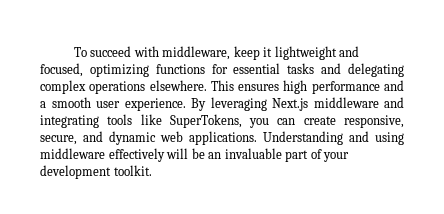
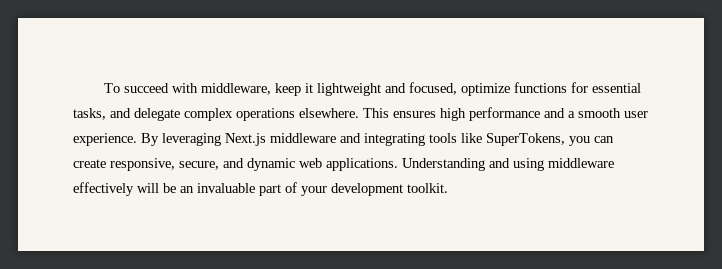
- To succeed with middleware, keep it lightweight and focused, optimizing functions for essential tasks and delegating complex operations elsewhere.
+ To succeed with middleware, keep it lightweight and focused, optimize functions for essential tasks, and delegate complex operations elsewhere.

